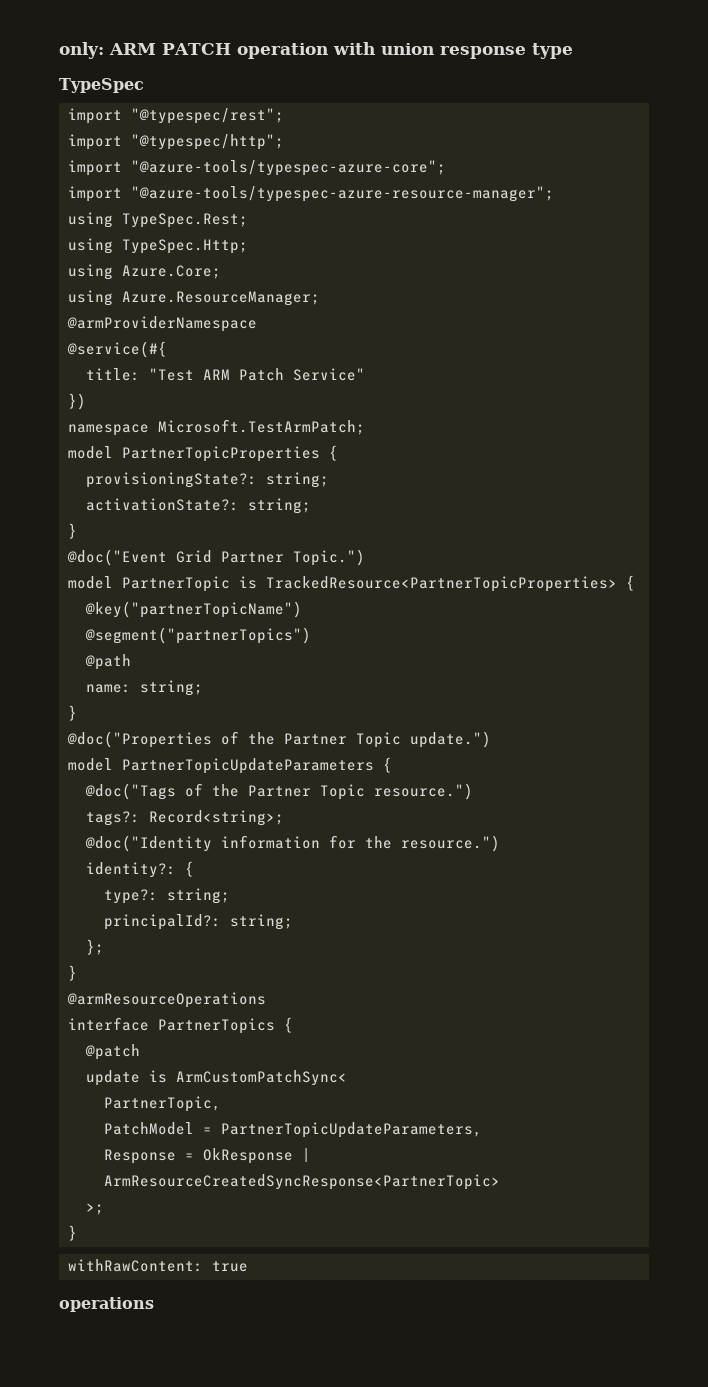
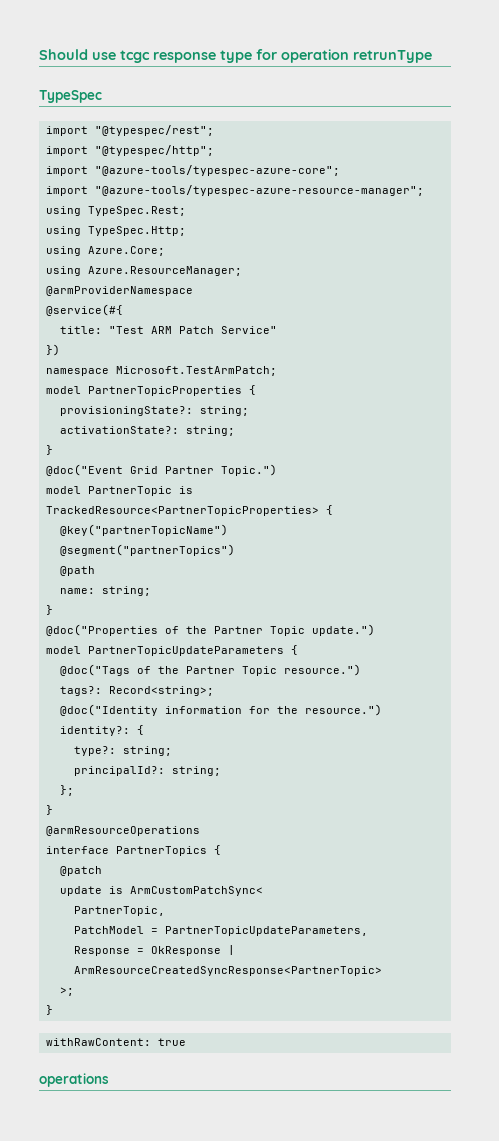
- only: ARM PATCH operation with union response type
+ Should use tcgc response type for operation retrunType

